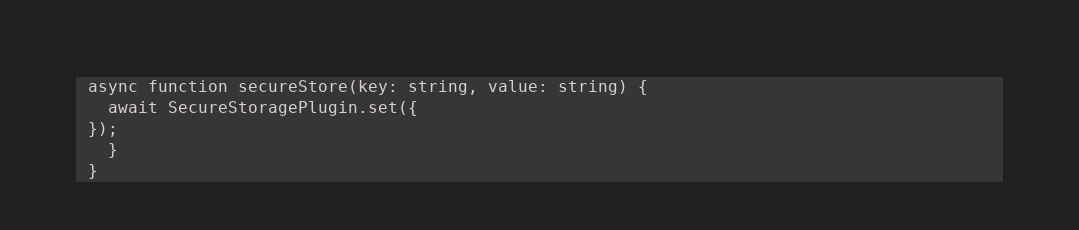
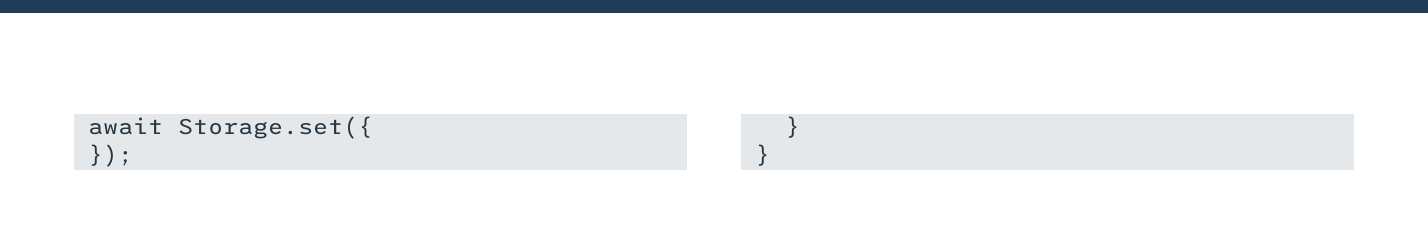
- async function secureStore(key: string, value: string) {
- await SecureStoragePlugin.set({
+ await Storage.set({

